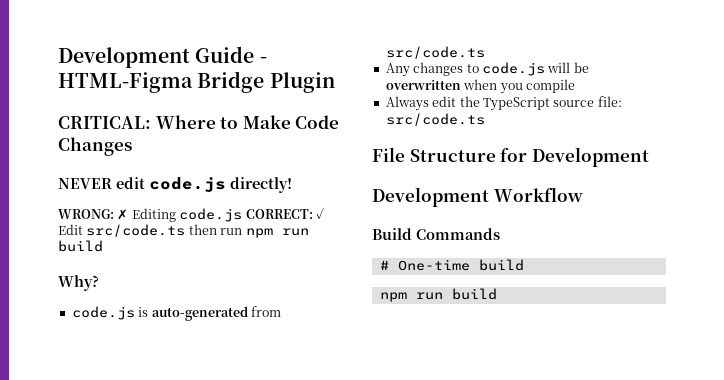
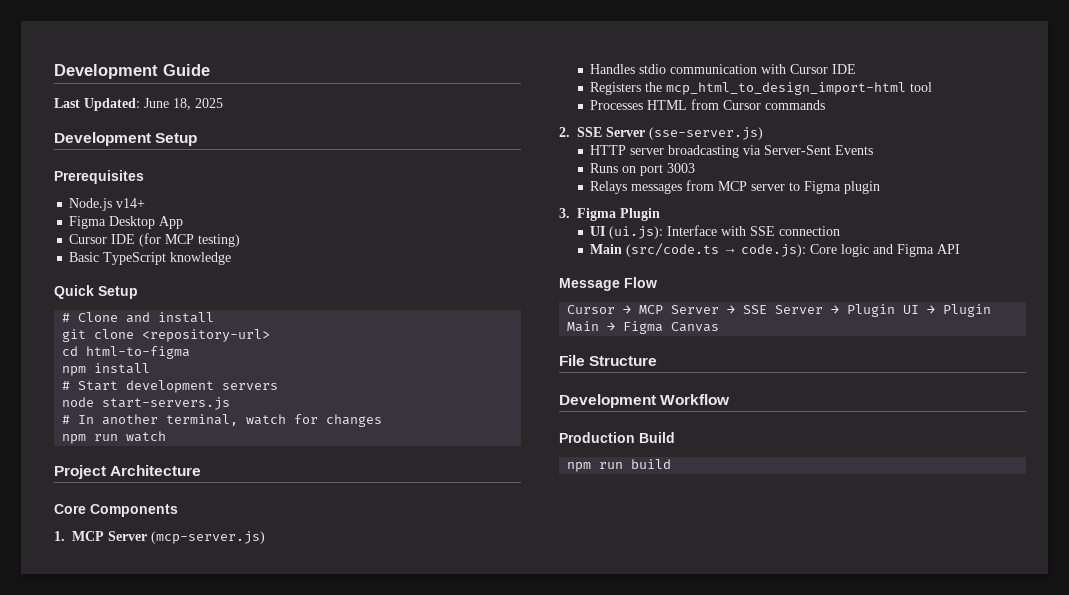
- Development Guide - HTML-Figma Bridge Plugin
- CRITICAL: Where to Make Code Changes
- NEVER edit code.js directly!
- WRONG: ✗ Editing code.js CORRECT: ✓ Edit src/code.ts then run npm run build
- Why?
- code.js is auto-generated from src/code.ts
- Any changes to code.js will be overwritten when you compile
- Always edit the TypeScript source file: src/code.ts
+ Development Guide
+ Last Updated: June 18, 2025
+ Development Setup
+ Prerequisites
+ Node.js v14+
+ Figma Desktop App
+ Cursor IDE (for MCP testing)
+ Basic TypeScript knowledge
+ Quick Setup
+ # Clone and install
+ git clone <repository-url>
+ cd html-to-figma
+ npm install
+ # Start development servers
+ node start-servers.js
+ # In another terminal, watch for changes
+ npm run watch
+ Project Architecture
+ Core Components
+ 1. MCP Server (mcp-server.js)
+ Handles stdio communication with Cursor IDE
+ Registers the mcp_html_to_design_import-html tool
+ Processes HTML from Cursor commands
+ 2. SSE Server (sse-server.js)
+ HTTP server broadcasting via Server-Sent Events
+ Runs on port 3003
+ Relays messages from MCP server to Figma plugin
+ 3. Figma Plugin
+ UI (ui.js): Interface with SSE connection
+ Main (src/code.ts → code.js): Core logic and Figma API
+ Message Flow
+ Cursor → MCP Server → SSE Server → Plugin UI → Plugin Main → Figma Canvas
- File Structure for Development
+ File Structure
- Build Commands
- # One-time build
+ Production Build

